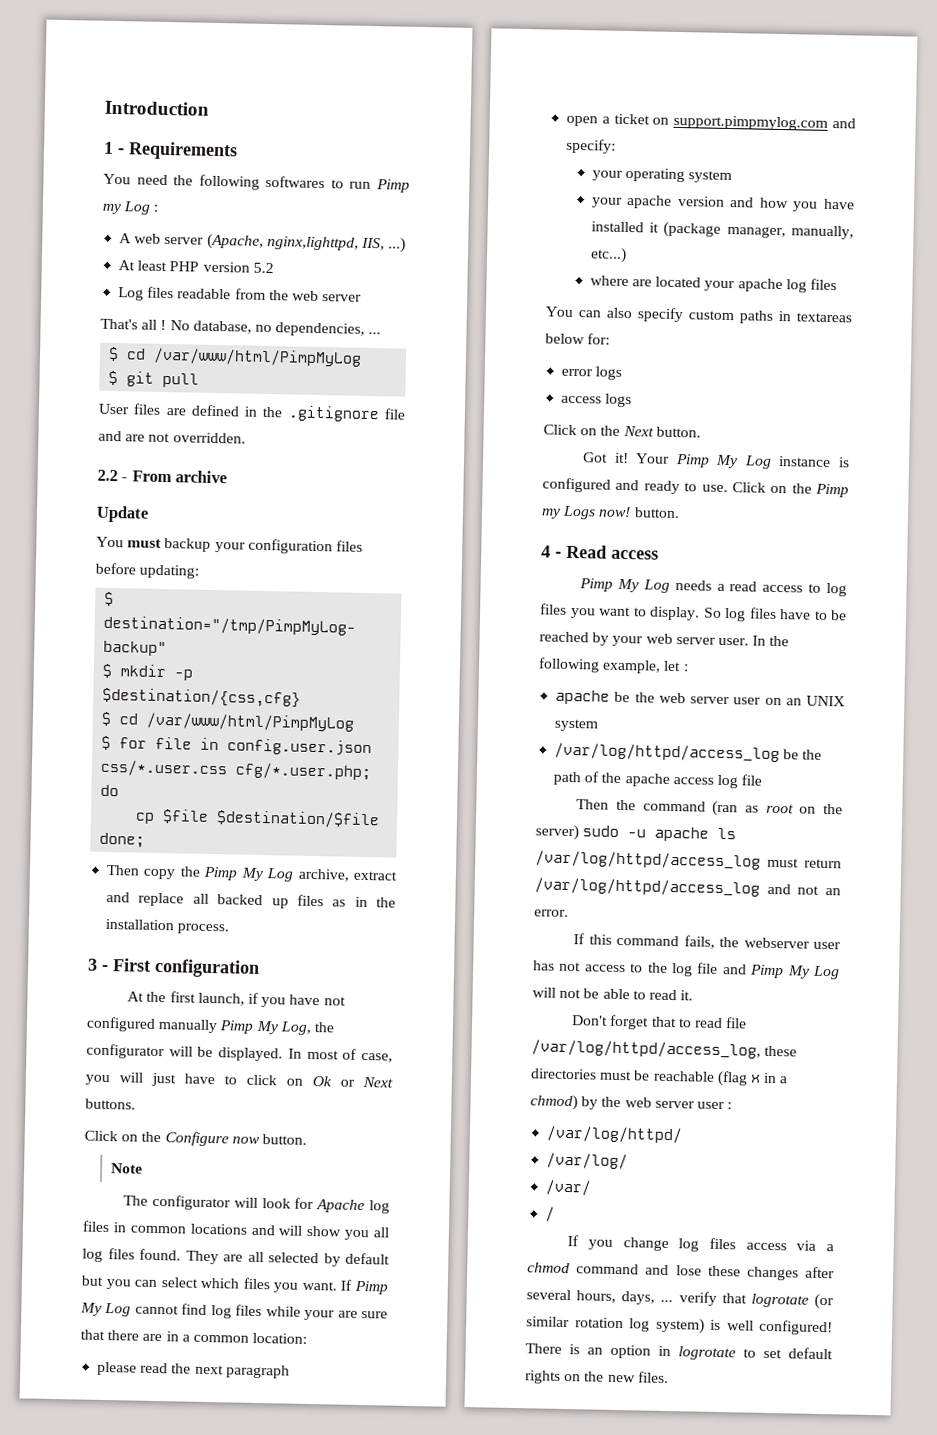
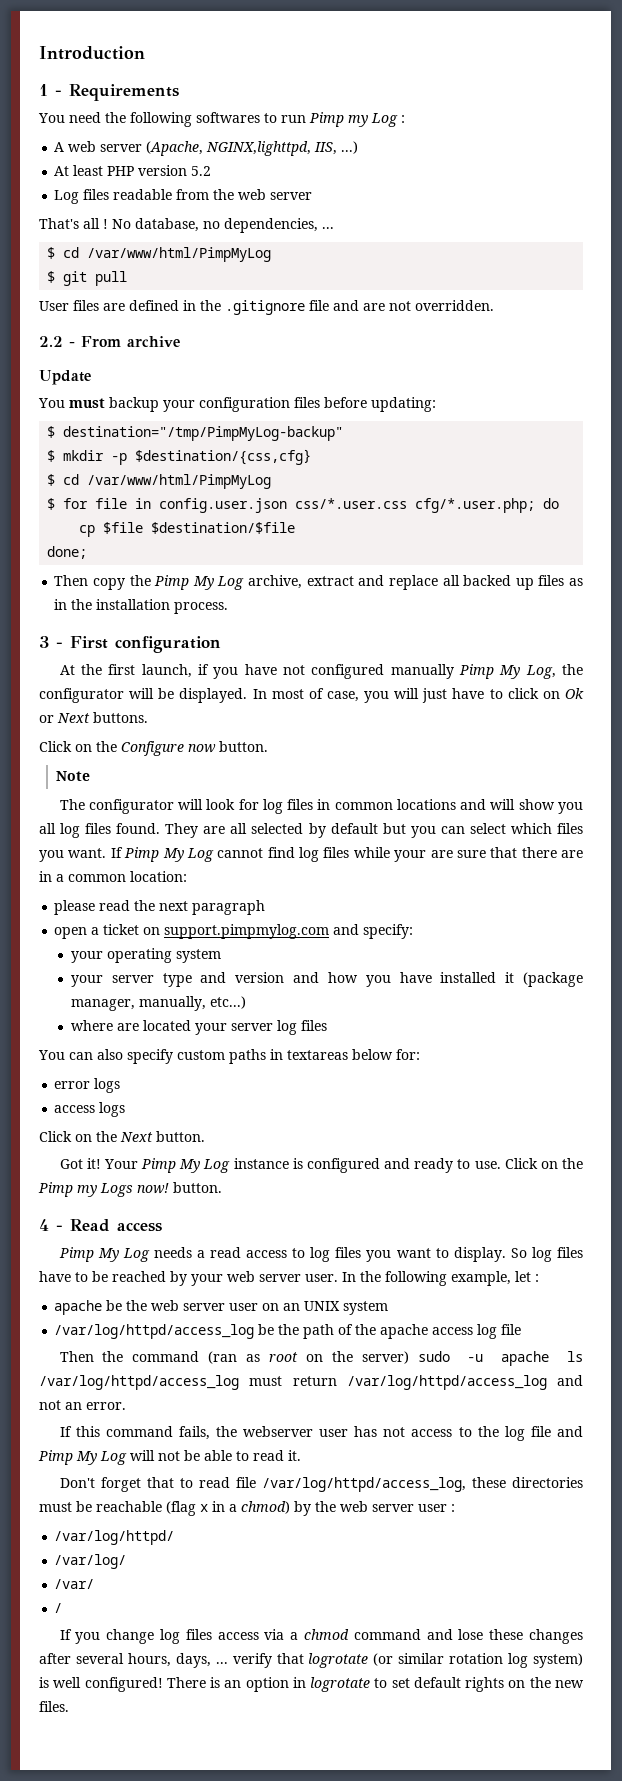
- A web server (Apache, nginx,lighttpd, IIS, ...)
+ A web server (Apache, NGINX,lighttpd, IIS, ...)
- The configurator will look for Apache log files in common locations and will show you all log files found.
+ The configurator will look for log files in common locations and will show you all log files found.
- your apache version and how you have installed it (package manager, manually, etc...)
+ your server type and version and how you have installed it (package manager, manually, etc...)
- where are located your apache log files
+ where are located your server log files

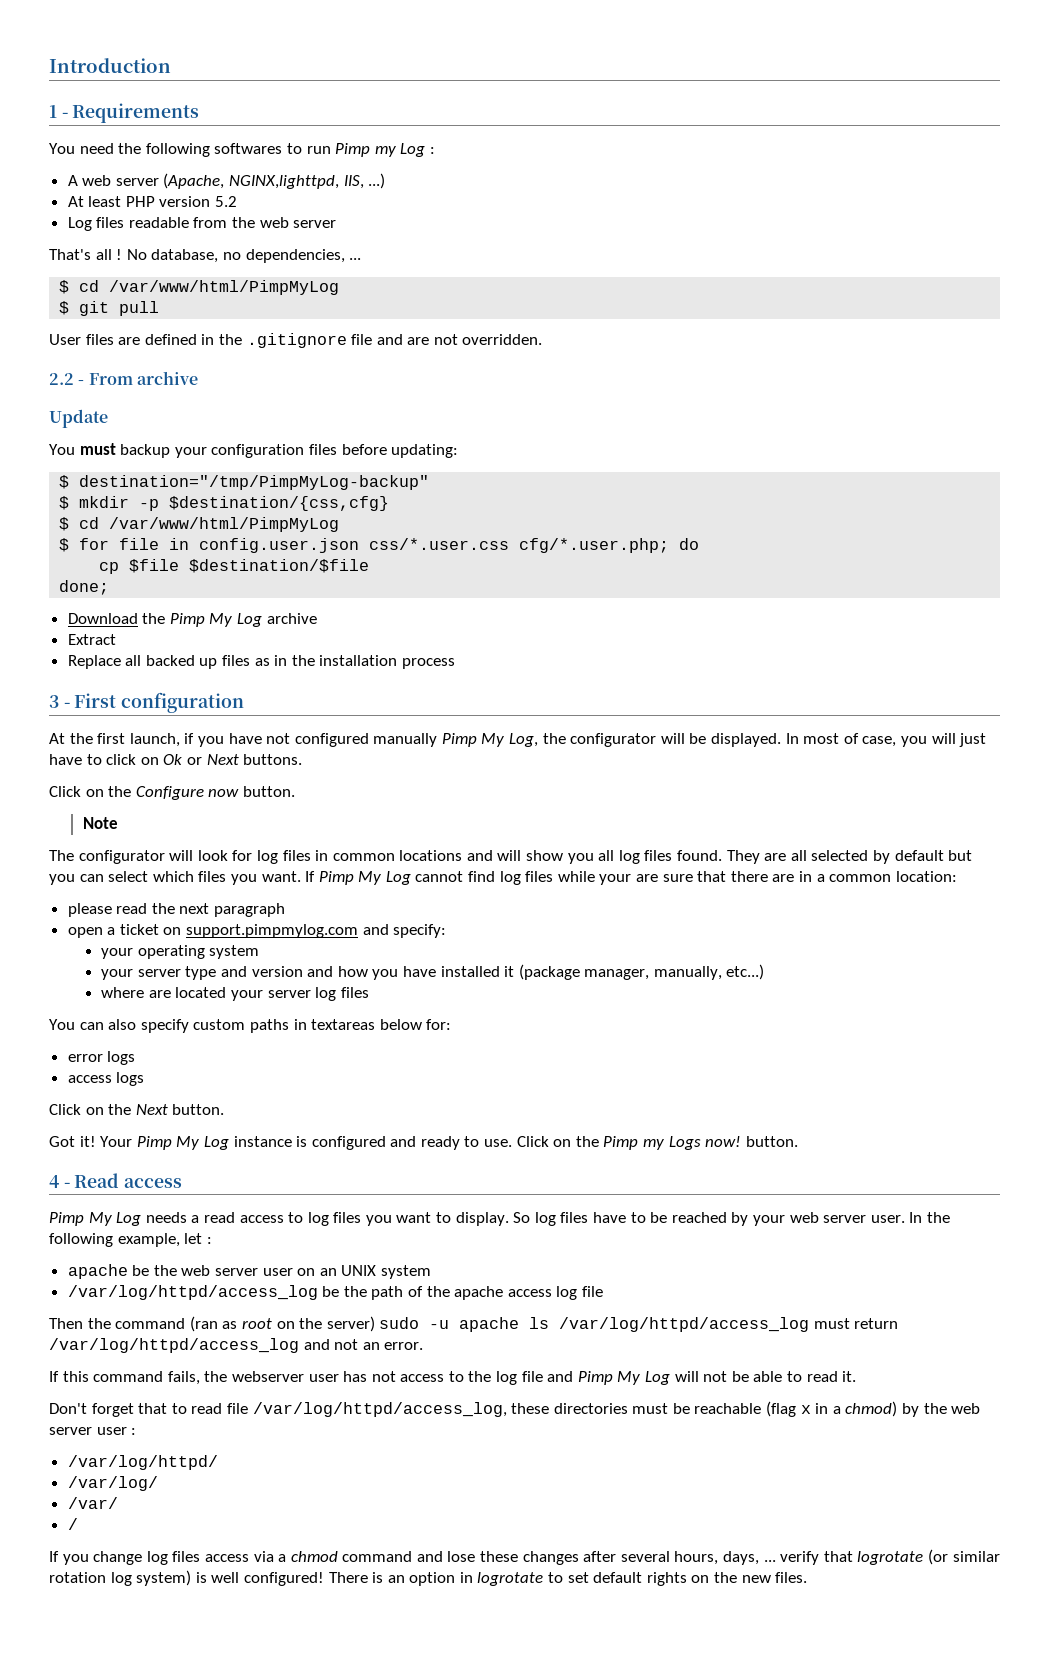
- Then copy the Pimp My Log archive, extract and replace all backed up files as in the installation process.
+ Download the Pimp My Log archive
+ Extract
+ Replace all backed up files as in the installation process

